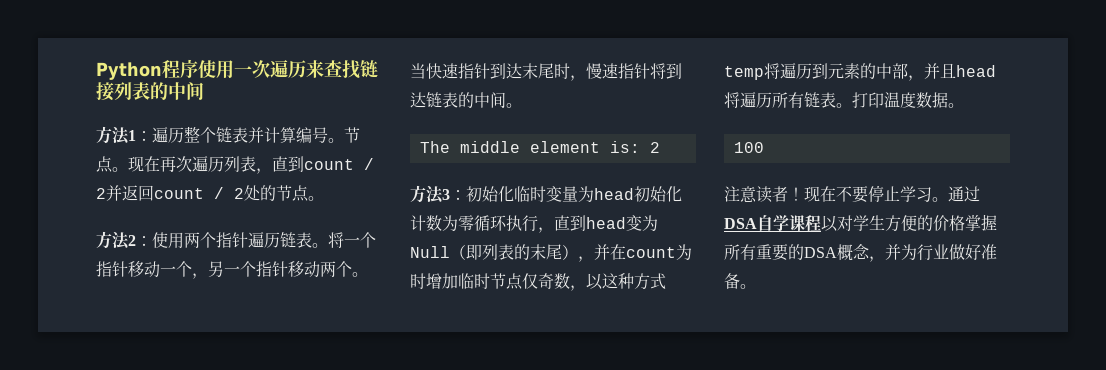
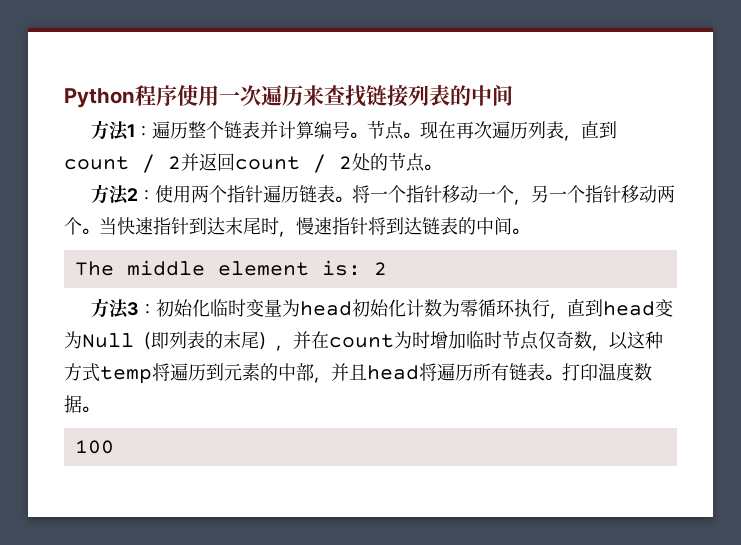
- 注意读者！现在不要停止学习。通过DSA自学课程以对学生方便的价格掌握所有重要的DSA概念，并为行业做好准备。

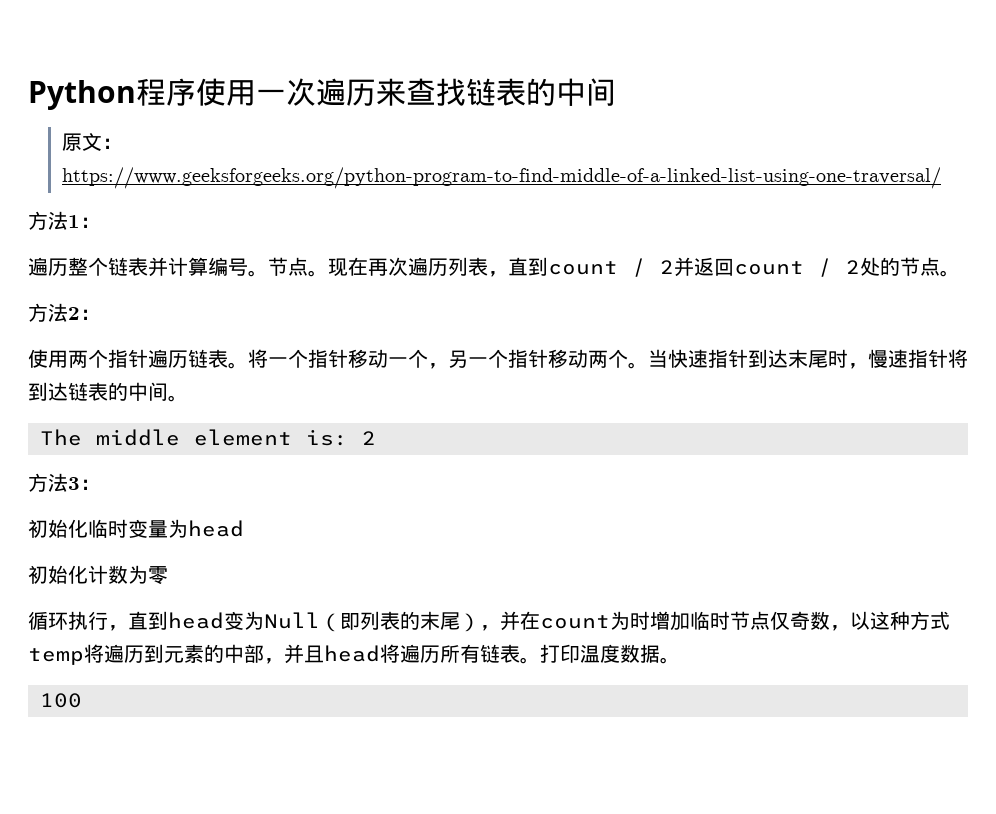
- Python程序使用一次遍历来查找链接列表的中间
+ Python程序使用一次遍历来查找链表的中间
+ 原文：https://www.geeksforgeeks.org/python-program-to-find-middle-of-a-linked-list-using-one-traversal/
- 方法1：遍历整个链表并计算编号。
+ 方法1：
+ 遍历整个链表并计算编号。
- 方法2：使用两个指针遍历链表。
+ 方法2：
+ 使用两个指针遍历链表。
- 方法3：初始化临时变量为head初始化计数为零循环执行，直到head变为Null（即列表的末尾），并在count为时增加临时节点仅奇数，以这种方式temp将遍历到元素的中部，并且head将遍历所有链表。
+ 方法3：
+ 初始化临时变量为head
+ 初始化计数为零
+ 循环执行，直到head变为Null（即列表的末尾），并在count为时增加临时节点仅奇数，以这种方式temp将遍历到元素的中部，并且head将遍历所有链表。

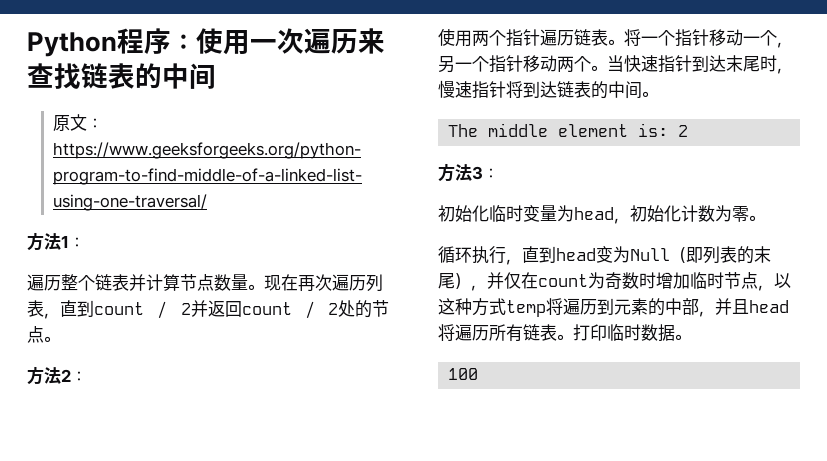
- Python程序使用一次遍历来查找链表的中间
+ Python程序：使用一次遍历来查找链表的中间
- 遍历整个链表并计算编号。节点。
+ 遍历整个链表并计算节点数量。
- 初始化临时变量为head
- 初始化计数为零
+ 初始化临时变量为head，初始化计数为零。
- 循环执行，直到head变为Null（即列表的末尾），并在count为时增加临时节点仅奇数，以这种方式temp将遍历到元素的中部，并且head将遍历所有链表。
+ 循环执行，直到head变为Null（即列表的末尾），并仅在count为奇数时增加临时节点，以这种方式temp将遍历到元素的中部，并且head将遍历所有链表。
- 打印温度数据。
+ 打印临时数据。

